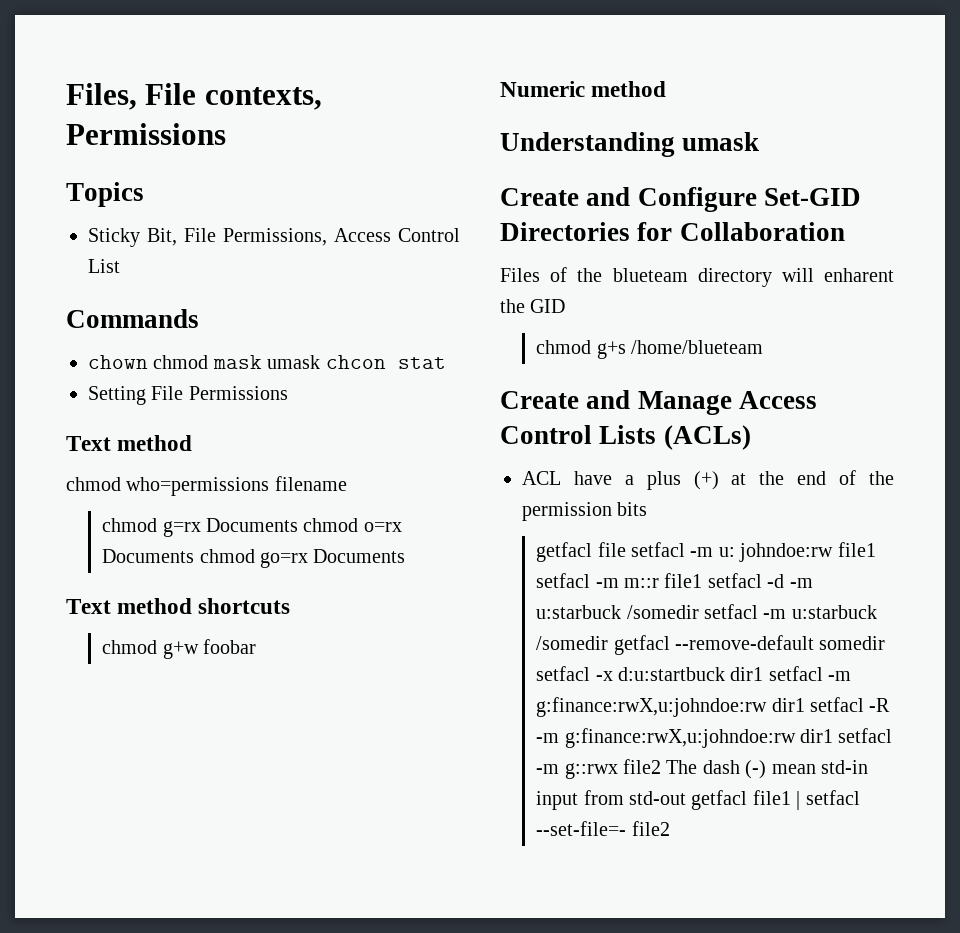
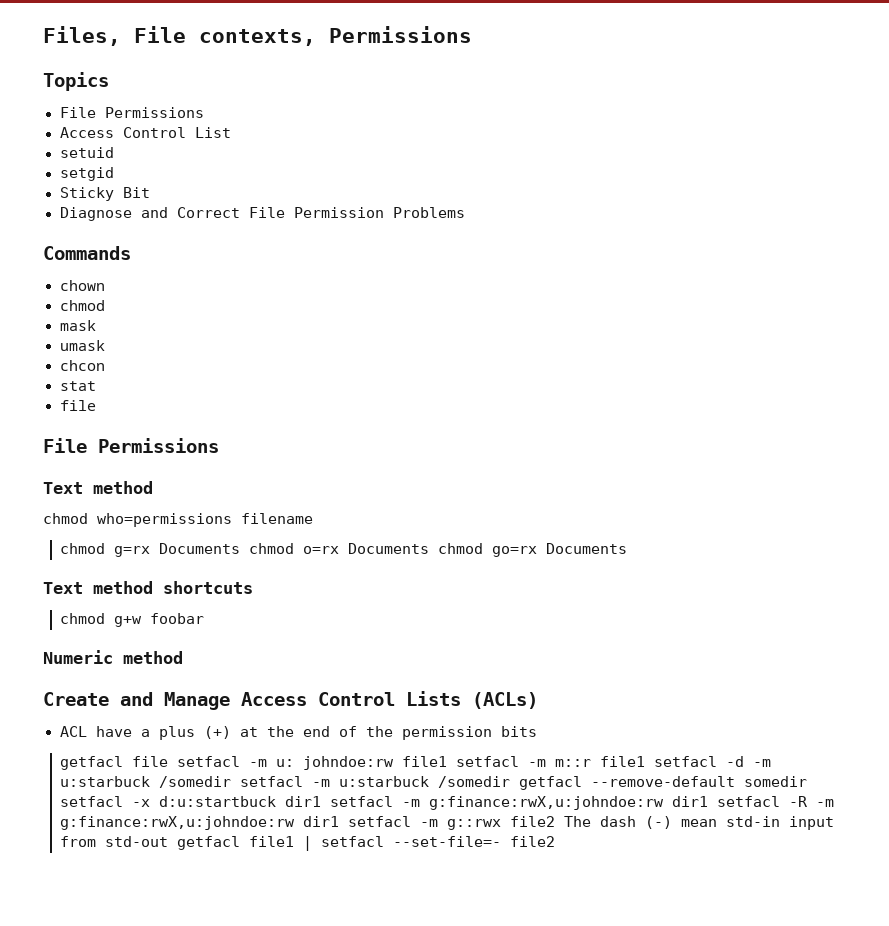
  Topics
- Sticky Bit, File Permissions, Access Control List
+ File Permissions
+ Access Control List
+ setuid
+ setgid
+ Sticky Bit
+ Diagnose and Correct File Permission Problems
- chown chmod mask umask chcon stat
- Setting File Permissions
+ chown
+ chmod
+ mask
+ umask
+ chcon
+ stat
+ file
+ File Permissions
- Understanding umask
- Create and Configure Set-GID Directories for Collaboration
- Files of the blueteam directory will enharent the GID
- chmod g+s /home/blueteam

